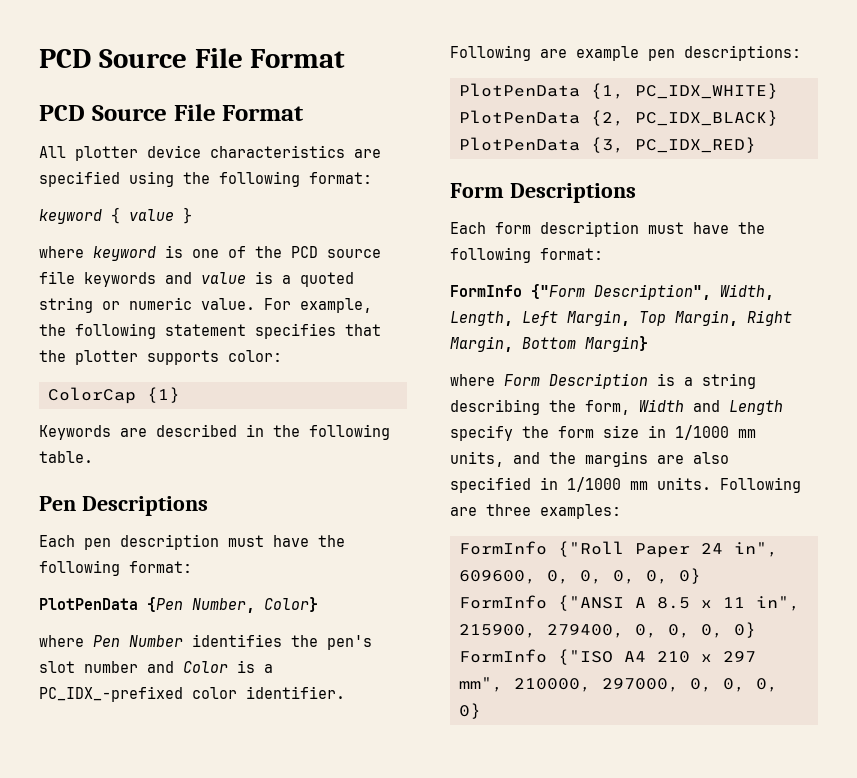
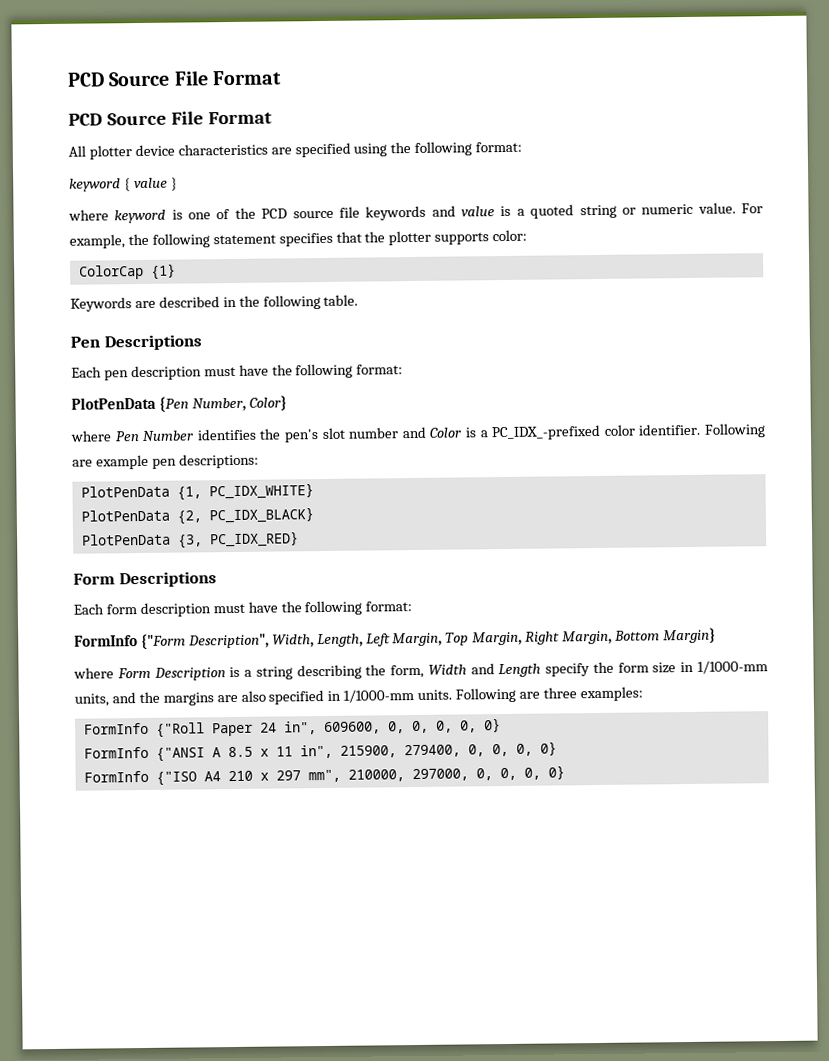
- where Form Description is a string describing the form, Width and Length specify the form size in 1/1000 mm units, and the margins are also specified in 1/1000 mm units.
+ where Form Description is a string describing the form, Width and Length specify the form size in 1/1000-mm units, and the margins are also specified in 1/1000-mm units.

